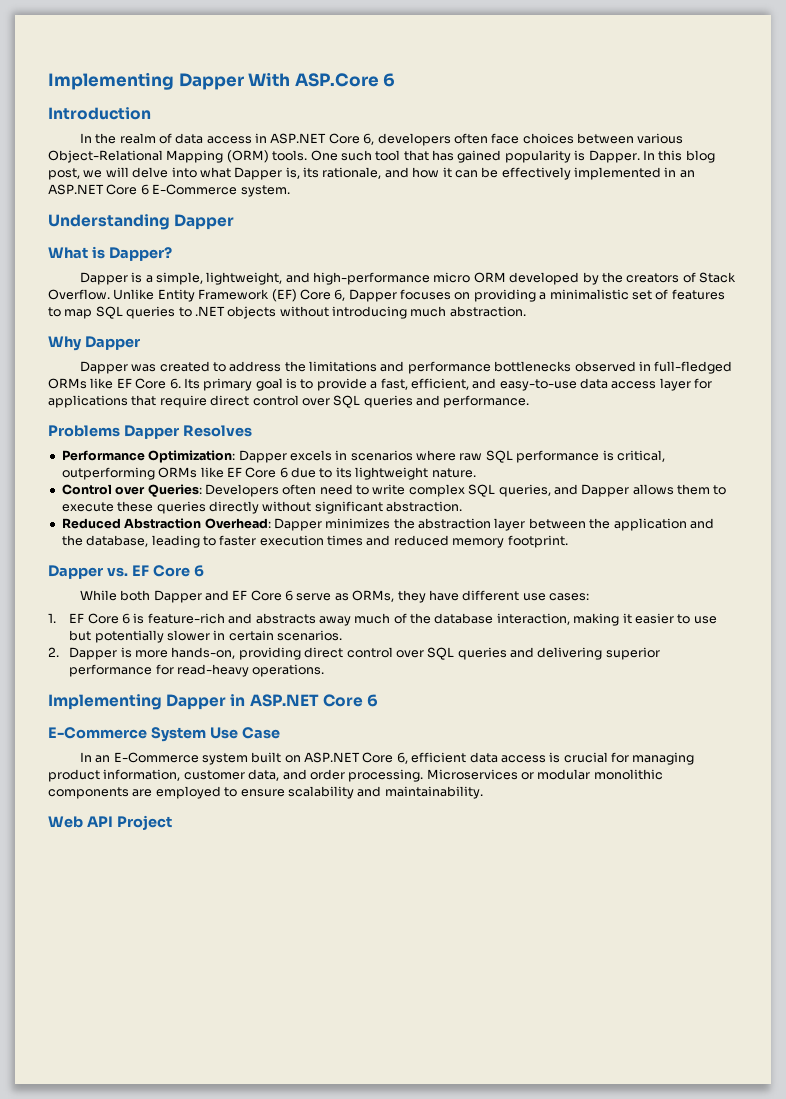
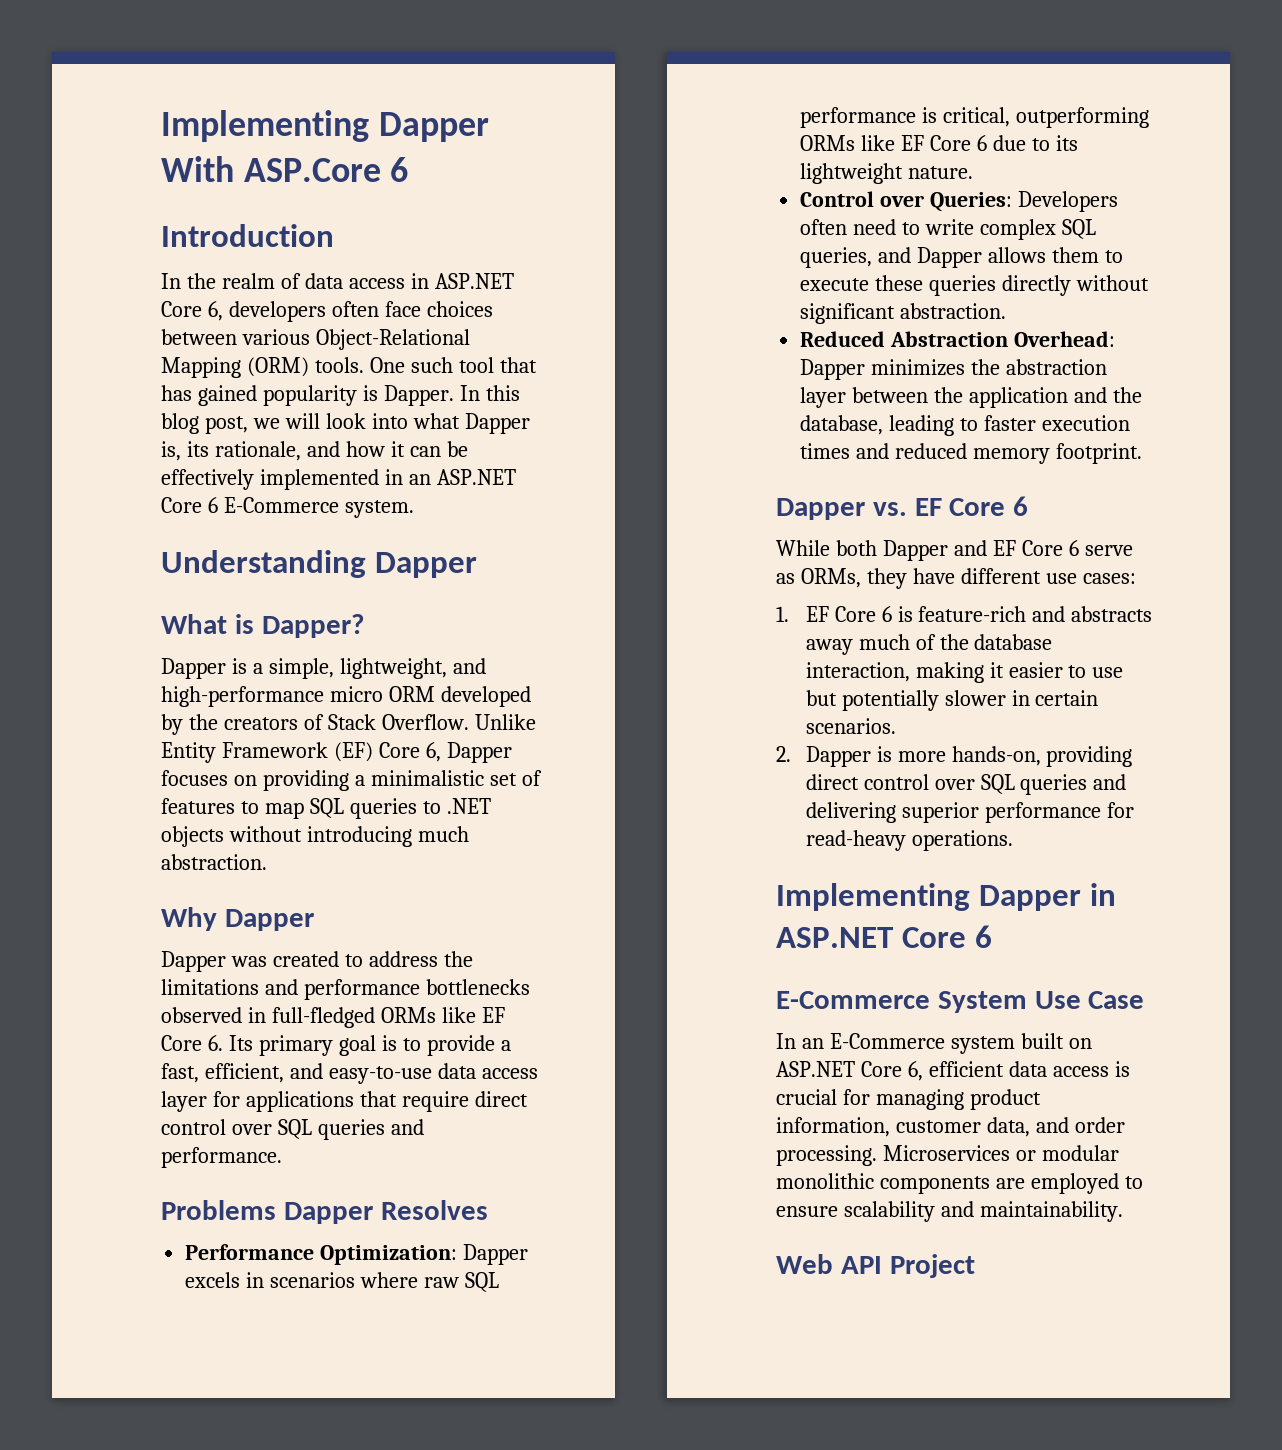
- In this blog post, we will delve into what Dapper is, its rationale, and how it can be effectively implemented in an ASP.NET Core 6 E-Commerce system.
+ In this blog post, we will look into what Dapper is, its rationale, and how it can be effectively implemented in an ASP.NET Core 6 E-Commerce system.

